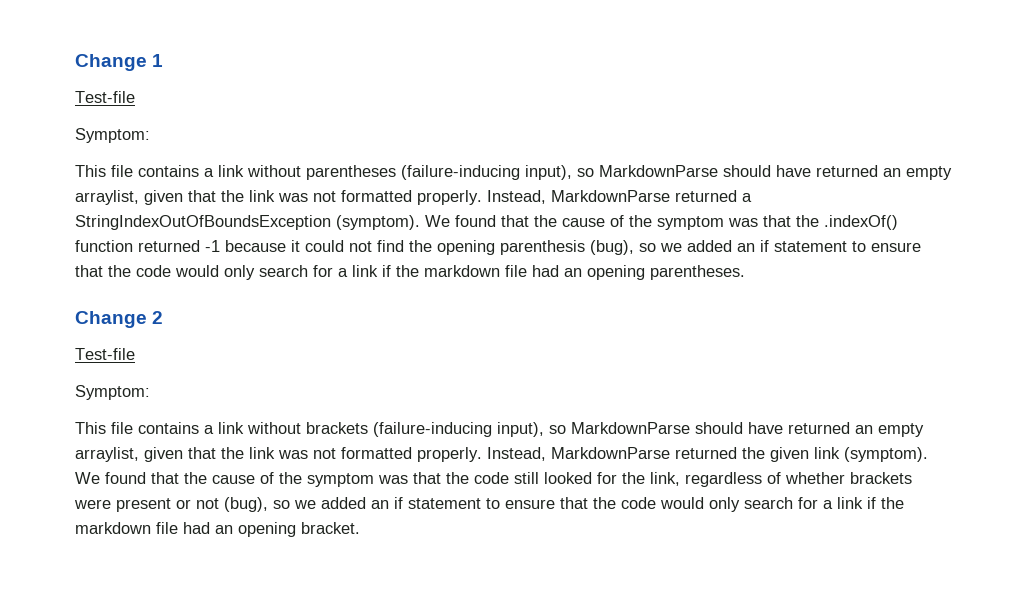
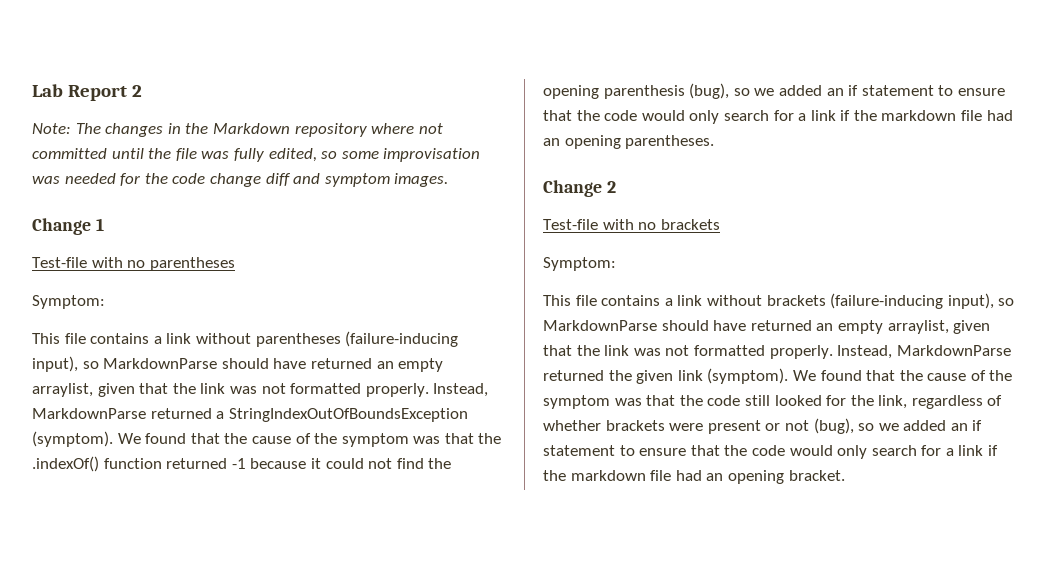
+ Lab Report 2
+ Note: The changes in the Markdown repository where not committed until the file was fully edited, so some improvisation was needed for the code change diff and symptom images.
  Change 1
- Test-file
+ Test-file with no parentheses
  Change 2
- Test-file
+ Test-file with no brackets

